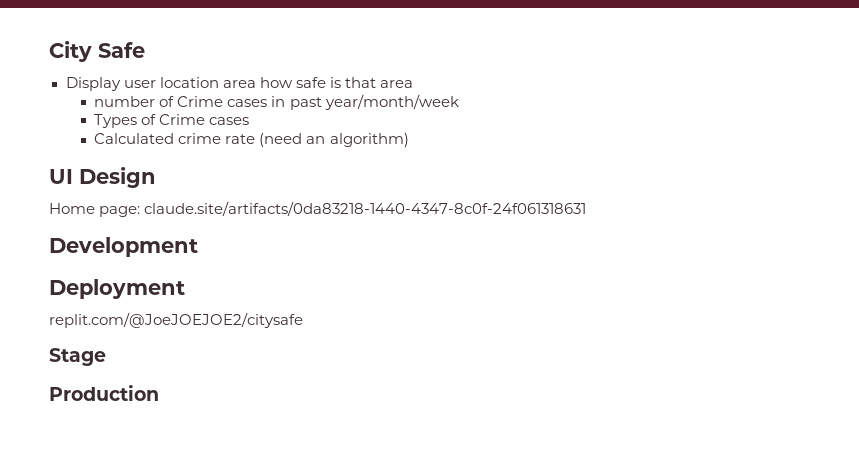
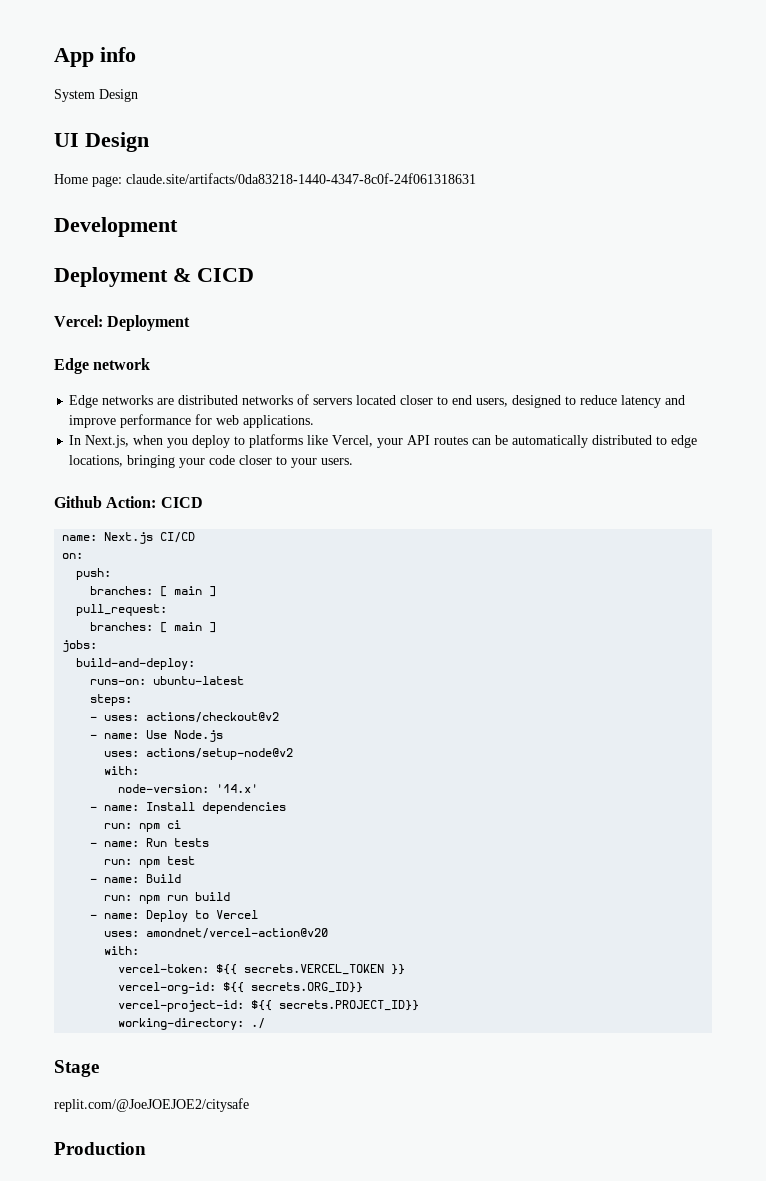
- City Safe
- Display user location area how safe is that area
- number of Crime cases in past year/month/week
- Types of Crime cases
- Calculated crime rate (need an algorithm)
+ App info
+ System Design
- Deployment
+ Deployment & CICD
+ Vercel: Deployment
+ Edge network
+ Edge networks are distributed networks of servers located closer to end users, designed to reduce latency and improve performance for web applications.
+ In Next.js, when you deploy to platforms like Vercel, your API routes can be automatically distributed to edge locations, bringing your code closer to your users.
+ Github Action: CICD
+ name: Next.js CI/CD
+ on:
+ push:
+ branches: [ main ]
+ pull_request:
+ branches: [ main ]
+ jobs:
+ build-and-deploy:
+ runs-on: ubuntu-latest
+ steps:
+ - uses: actions/checkout@v2
+ - name: Use Node.js
+ uses: actions/setup-node@v2
+ with:
+ node-version: '14.x'
+ - name: Install dependencies
+ run: npm ci
+ - name: Run tests
+ run: npm test
+ - name: Build
+ run: npm run build
+ - name: Deploy to Vercel
+ uses: amondnet/vercel-action@v20
+ with:
+ vercel-token: ${{ secrets.VERCEL_TOKEN }}
+ vercel-org-id: ${{ secrets.ORG_ID}}
+ vercel-project-id: ${{ secrets.PROJECT_ID}}
+ working-directory: ./
+ Stage
- Stage

